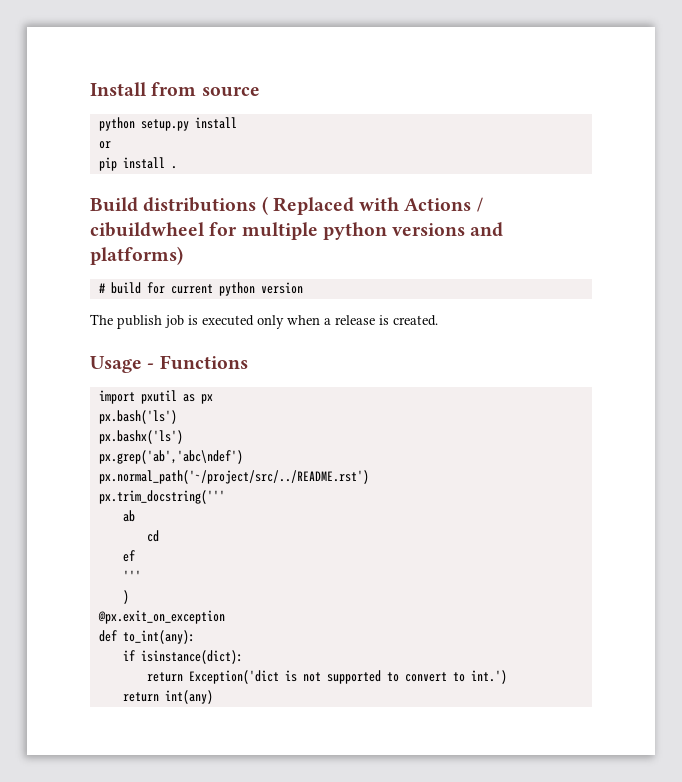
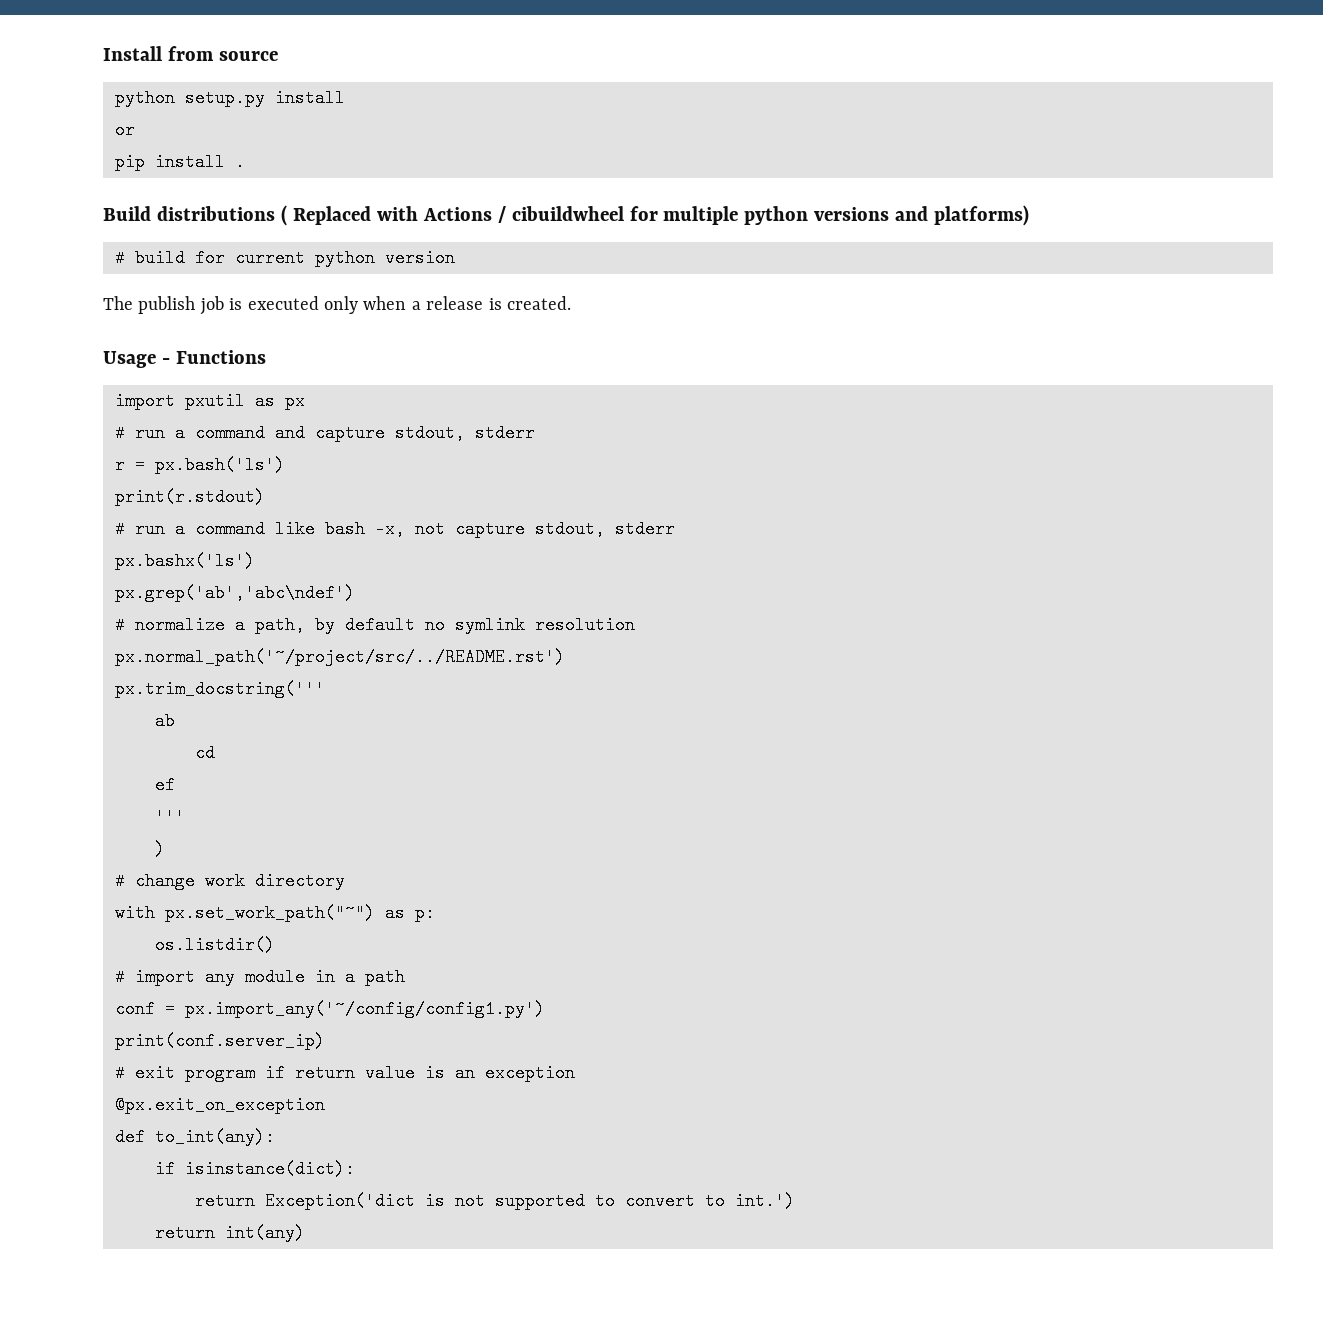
- px.bash('ls')
+ # run a command and capture stdout, stderr
+ r = px.bash('ls')
+ print(r.stdout)
+ # run a command like bash -x, not capture stdout, stderr
  px.bashx('ls')
  px.grep('ab','abc\ndef')
+ # normalize a path, by default no symlink resolution
+ # change work directory
+ with px.set_work_path("~") as p:
+ os.listdir()
+ # import any module in a path
+ conf = px.import_any('~/config/config1.py')
+ print(conf.server_ip)
+ # exit program if return value is an exception

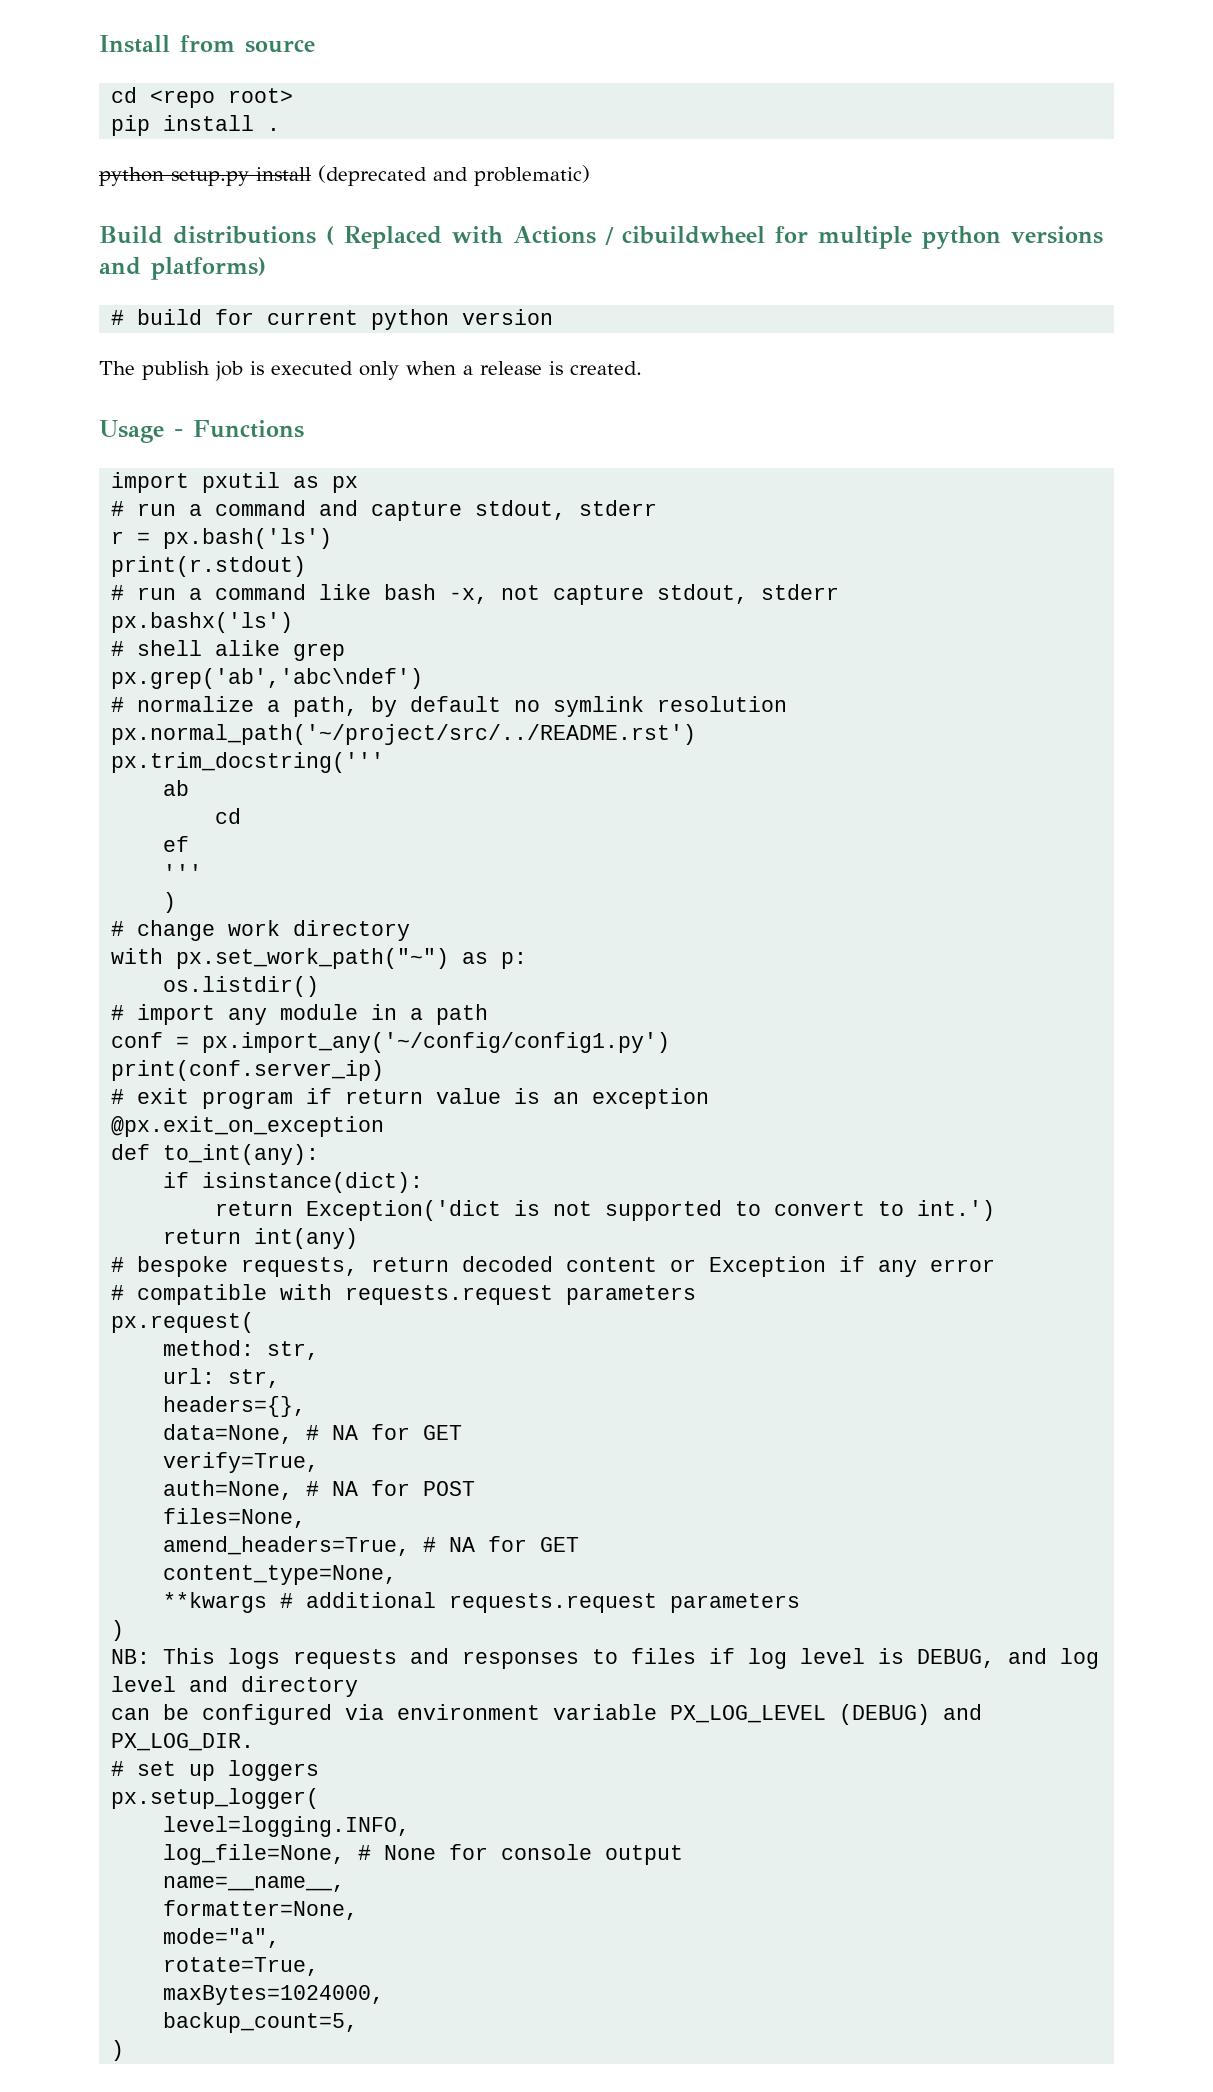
- python setup.py install
- or
+ cd <repo root>
+ python setup.py install (deprecated and problematic)
+ # shell alike grep
+ # bespoke requests, return decoded content or Exception if any error
+ # compatible with requests.request parameters
+ px.request(
+ method: str,
+ url: str,
+ headers={},
+ data=None, # NA for GET
+ verify=True,
+ auth=None, # NA for POST
+ files=None,
+ amend_headers=True, # NA for GET
+ content_type=None,
+ **kwargs # additional requests.request parameters
+ )
+ NB: This logs requests and responses to files if log level is DEBUG, and log level and directory
+ can be configured via environment variable PX_LOG_LEVEL (DEBUG) and PX_LOG_DIR.
+ # set up loggers
+ px.setup_logger(
+ level=logging.INFO,
+ log_file=None, # None for console output
+ name=__name__,
+ formatter=None,
+ mode="a",
+ rotate=True,
+ maxBytes=1024000,
+ backup_count=5,
+ )

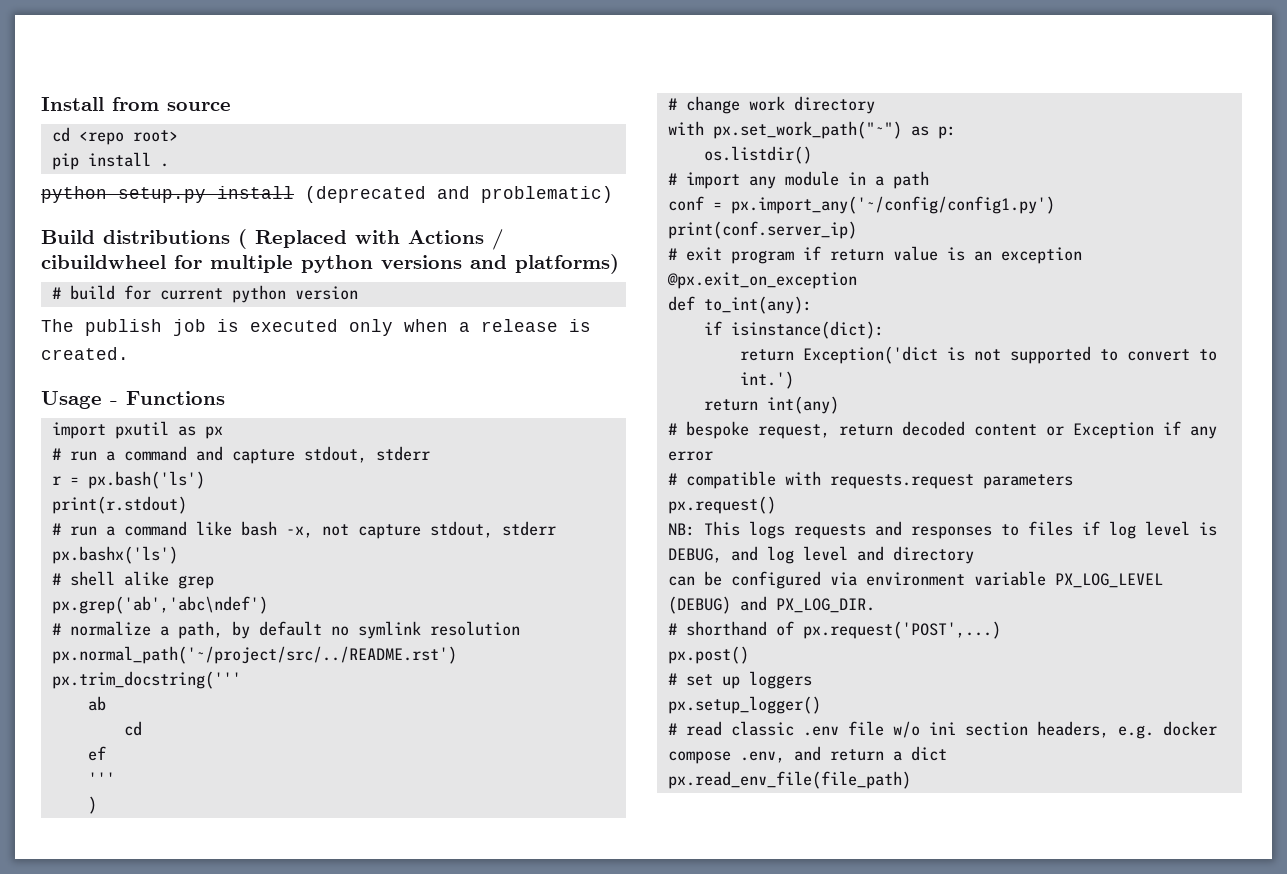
- # bespoke requests, return decoded content or Exception if any error
+ # bespoke request, return decoded content or Exception if any error
- px.request(
- method: str,
- url: str,
- headers={},
- data=None, # NA for GET
- verify=True,
- auth=None, # NA for POST
- files=None,
- amend_headers=True, # NA for GET
- content_type=None,
- **kwargs # additional requests.request parameters
- )
+ px.request()
+ # shorthand of px.request('POST',...)
+ px.post()
- px.setup_logger(
- level=logging.INFO,
- log_file=None, # None for console output
- name=__name__,
- formatter=None,
- mode="a",
- rotate=True,
- maxBytes=1024000,
- backup_count=5,
- )
+ px.setup_logger()
+ # read classic .env file w/o ini section headers, e.g. docker compose .env, and return a dict
+ px.read_env_file(file_path)

